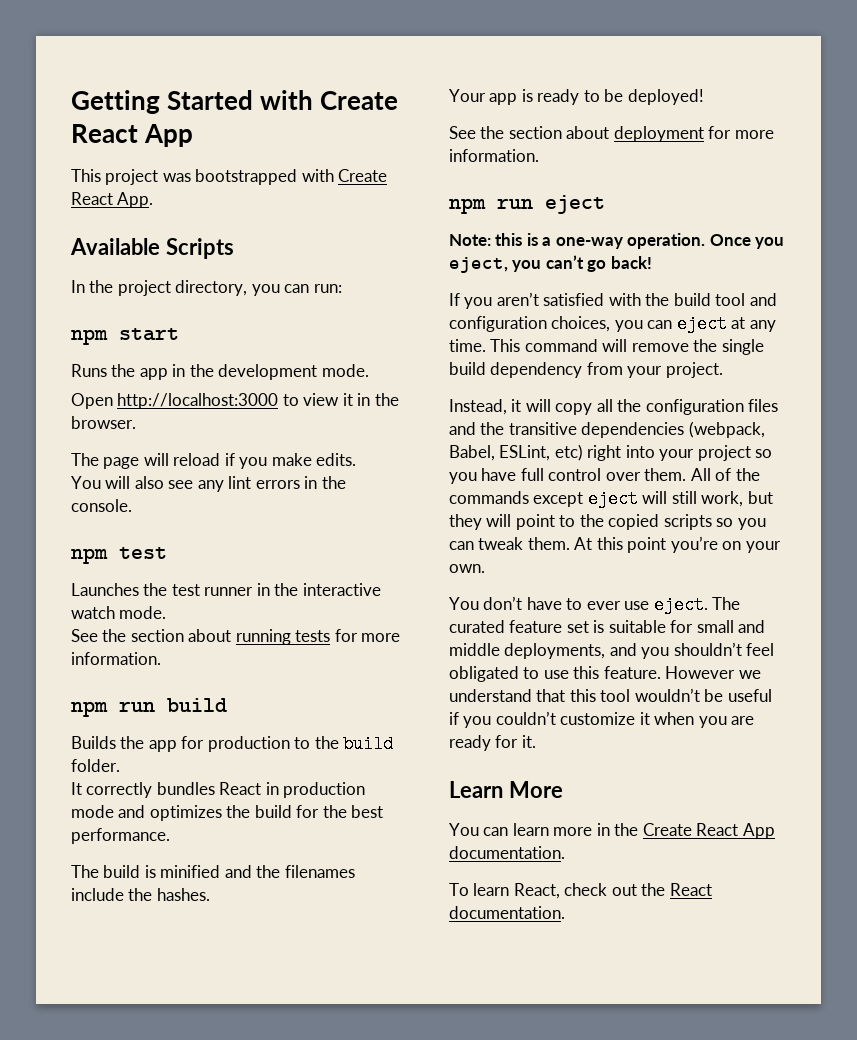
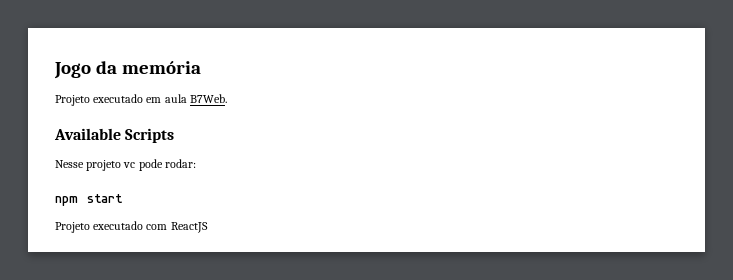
- Getting Started with Create React App
- This project was bootstrapped with Create React App.
+ Jogo da memória
+ Projeto executado em aula B7Web.
  Available Scripts
- In the project directory, you can run:
+ Nesse projeto vc pode rodar:
  npm start
- Runs the app in the development mode.
- Open http://localhost:3000 to view it in the browser.
- The page will reload if you make edits.
- You will also see any lint errors in the console.
- npm test
- Launches the test runner in the interactive watch mode.
- See the section about running tests for more information.
- npm run build
- Builds the app for production to the build folder.
- It correctly bundles React in production mode and optimizes the build for the best performance.
- The build is minified and the filenames include the hashes.
- Your app is ready to be deployed!
- See the section about deployment for more information.
- npm run eject
- Note: this is a one-way operation. Once you eject, you can’t go back!
- If you aren’t satisfied with the build tool and configuration choices, you can eject at any time. This command will remove the single build dependency from your project.
- Instead, it will copy all the configuration files and the transitive dependencies (webpack, Babel, ESLint, etc) right into your project so you have full control over them. All of the commands except eject will still work, but they will point to the copied scripts so you can tweak them. At this point you’re on your own.
- You don’t have to ever use eject. The curated feature set is suitable for small and middle deployments, and you shouldn’t feel obligated to use this feature. However we understand that this tool wouldn’t be useful if you couldn’t customize it when you are ready for it.
- Learn More
- You can learn more in the Create React App documentation.
- To learn React, check out the React documentation.
+ Projeto executado com ReactJS

